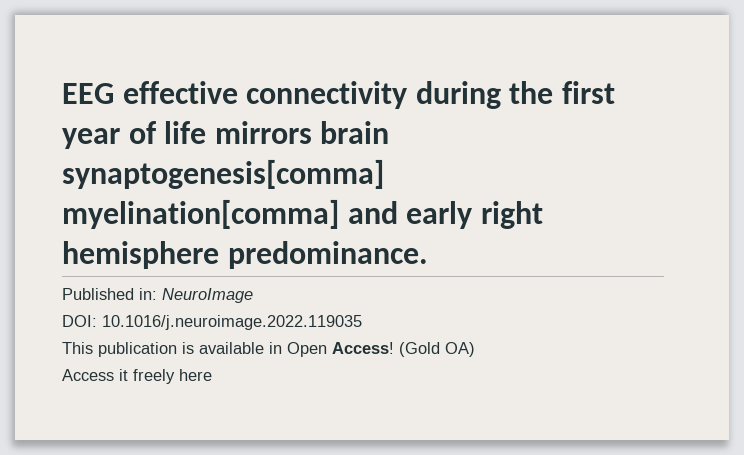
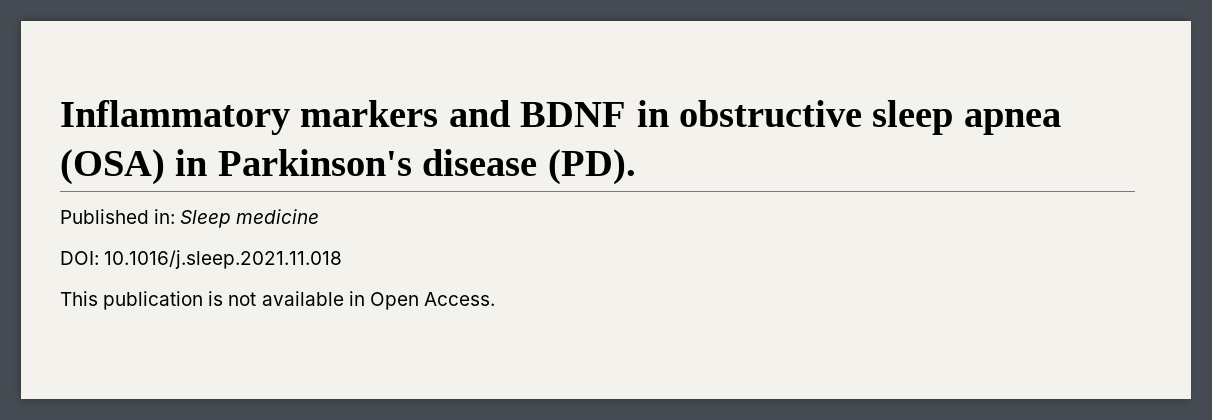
- EEG effective connectivity during the first year of life mirrors brain synaptogenesis[comma] myelination[comma] and early right hemisphere predominance.
+ Inflammatory markers and BDNF in obstructive sleep apnea (OSA) in Parkinson's disease (PD).
- Published in: NeuroImage
+ Published in: Sleep medicine
- DOI: 10.1016/j.neuroimage.2022.119035
+ DOI: 10.1016/j.sleep.2021.11.018
- This publication is available in Open Access! (Gold OA)
- Access it freely here
+ This publication is not available in Open Access.

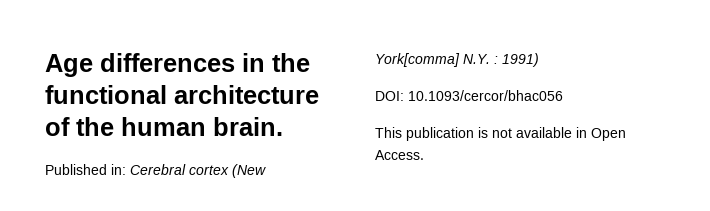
- Inflammatory markers and BDNF in obstructive sleep apnea (OSA) in Parkinson's disease (PD).
- Published in: Sleep medicine
+ Age differences in the functional architecture of the human brain.
+ Published in: Cerebral cortex (New York[comma] N.Y. : 1991)
- DOI: 10.1016/j.sleep.2021.11.018
+ DOI: 10.1093/cercor/bhac056

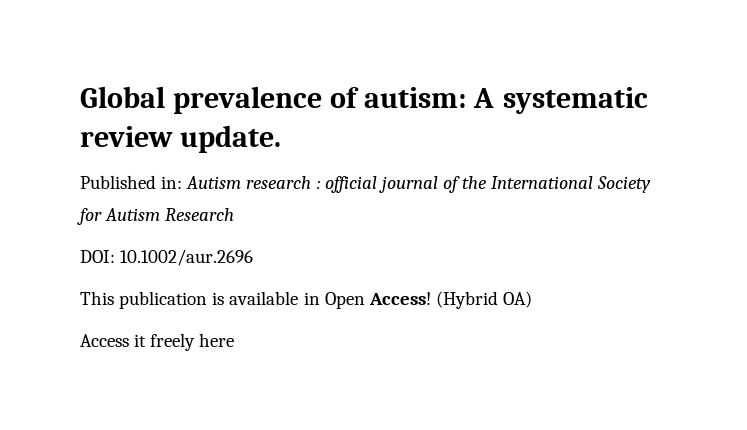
- Age differences in the functional architecture of the human brain.
- Published in: Cerebral cortex (New York[comma] N.Y. : 1991)
+ Global prevalence of autism: A systematic review update.
+ Published in: Autism research : official journal of the International Society for Autism Research
- DOI: 10.1093/cercor/bhac056
+ DOI: 10.1002/aur.2696
- This publication is not available in Open Access.
+ This publication is available in Open Access! (Hybrid OA)
+ Access it freely here

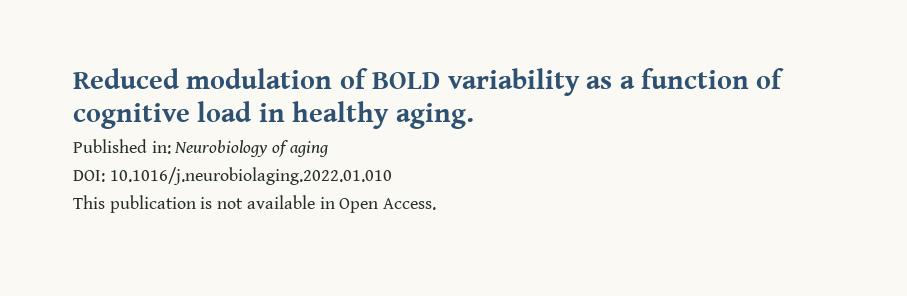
- Global prevalence of autism: A systematic review update.
- Published in: Autism research : official journal of the International Society for Autism Research
+ Reduced modulation of BOLD variability as a function of cognitive load in healthy aging.
+ Published in: Neurobiology of aging
- DOI: 10.1002/aur.2696
+ DOI: 10.1016/j.neurobiolaging.2022.01.010
- This publication is available in Open Access! (Hybrid OA)
- Access it freely here
+ This publication is not available in Open Access.

